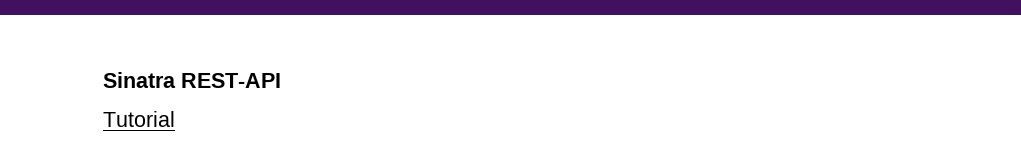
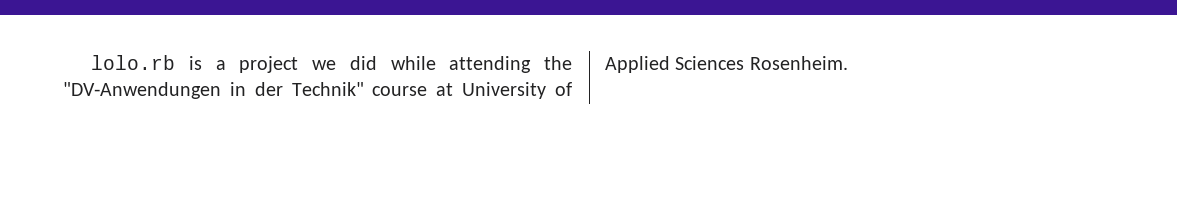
- Sinatra REST-API
- Tutorial
+ lolo.rb is a project we did while attending the "DV‐Anwendungen in der Technik" course at University of Applied Sciences Rosenheim.

